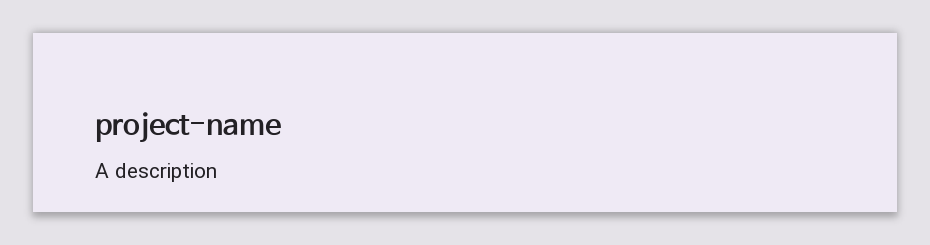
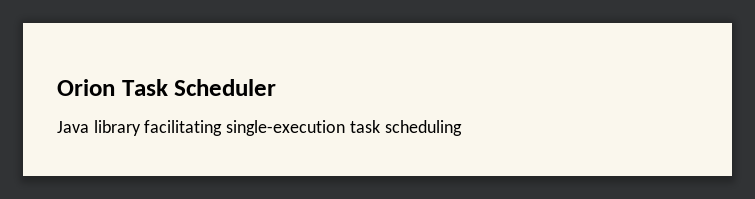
- project-name
- A description
+ Orion Task Scheduler
+ Java library facilitating single-execution task scheduling

